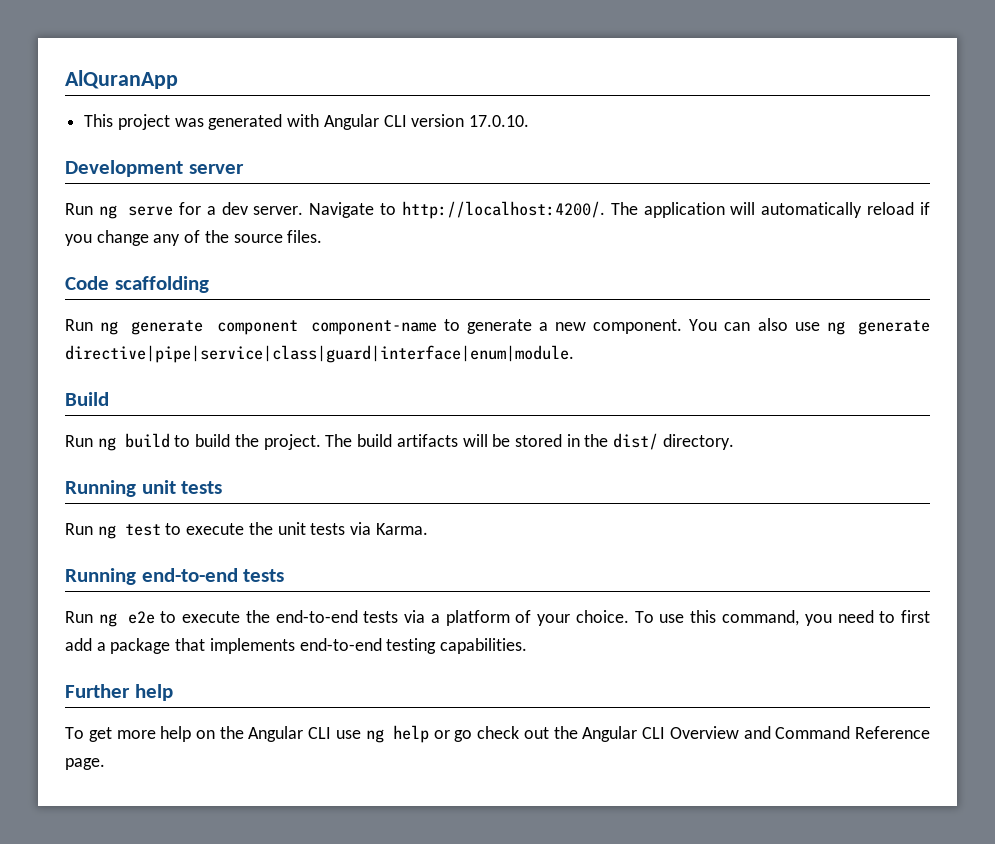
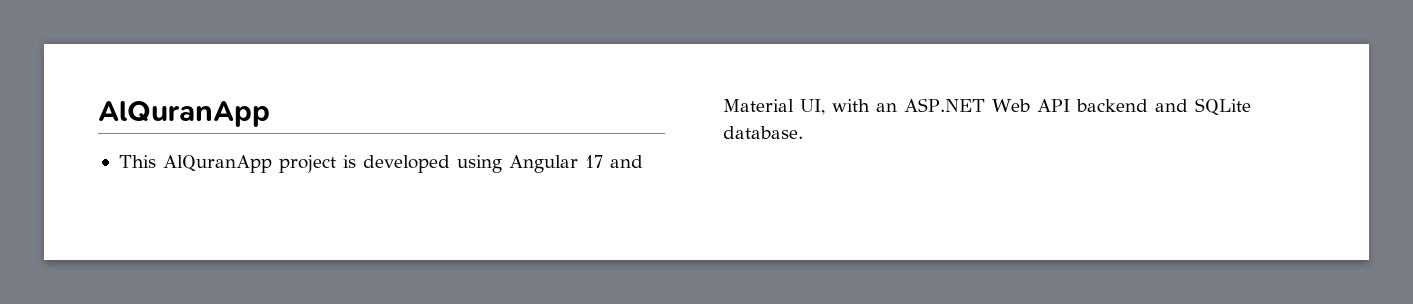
- This project was generated with Angular CLI version 17.0.10.
- Development server
- Run ng serve for a dev server. Navigate to http://localhost:4200/. The application will automatically reload if you change any of the source files.
- Code scaffolding
- Run ng generate component component-name to generate a new component. You can also use ng generate directive|pipe|service|class|guard|interface|enum|module.
- Build
- Run ng build to build the project. The build artifacts will be stored in the dist/ directory.
- Running unit tests
- Run ng test to execute the unit tests via Karma.
- Running end-to-end tests
- Run ng e2e to execute the end-to-end tests via a platform of your choice. To use this command, you need to first add a package that implements end-to-end testing capabilities.
- Further help
- To get more help on the Angular CLI use ng help or go check out the Angular CLI Overview and Command Reference page.
+ This AlQuranApp project is developed using Angular 17 and Material UI, with an ASP.NET Web API backend and SQLite database.

